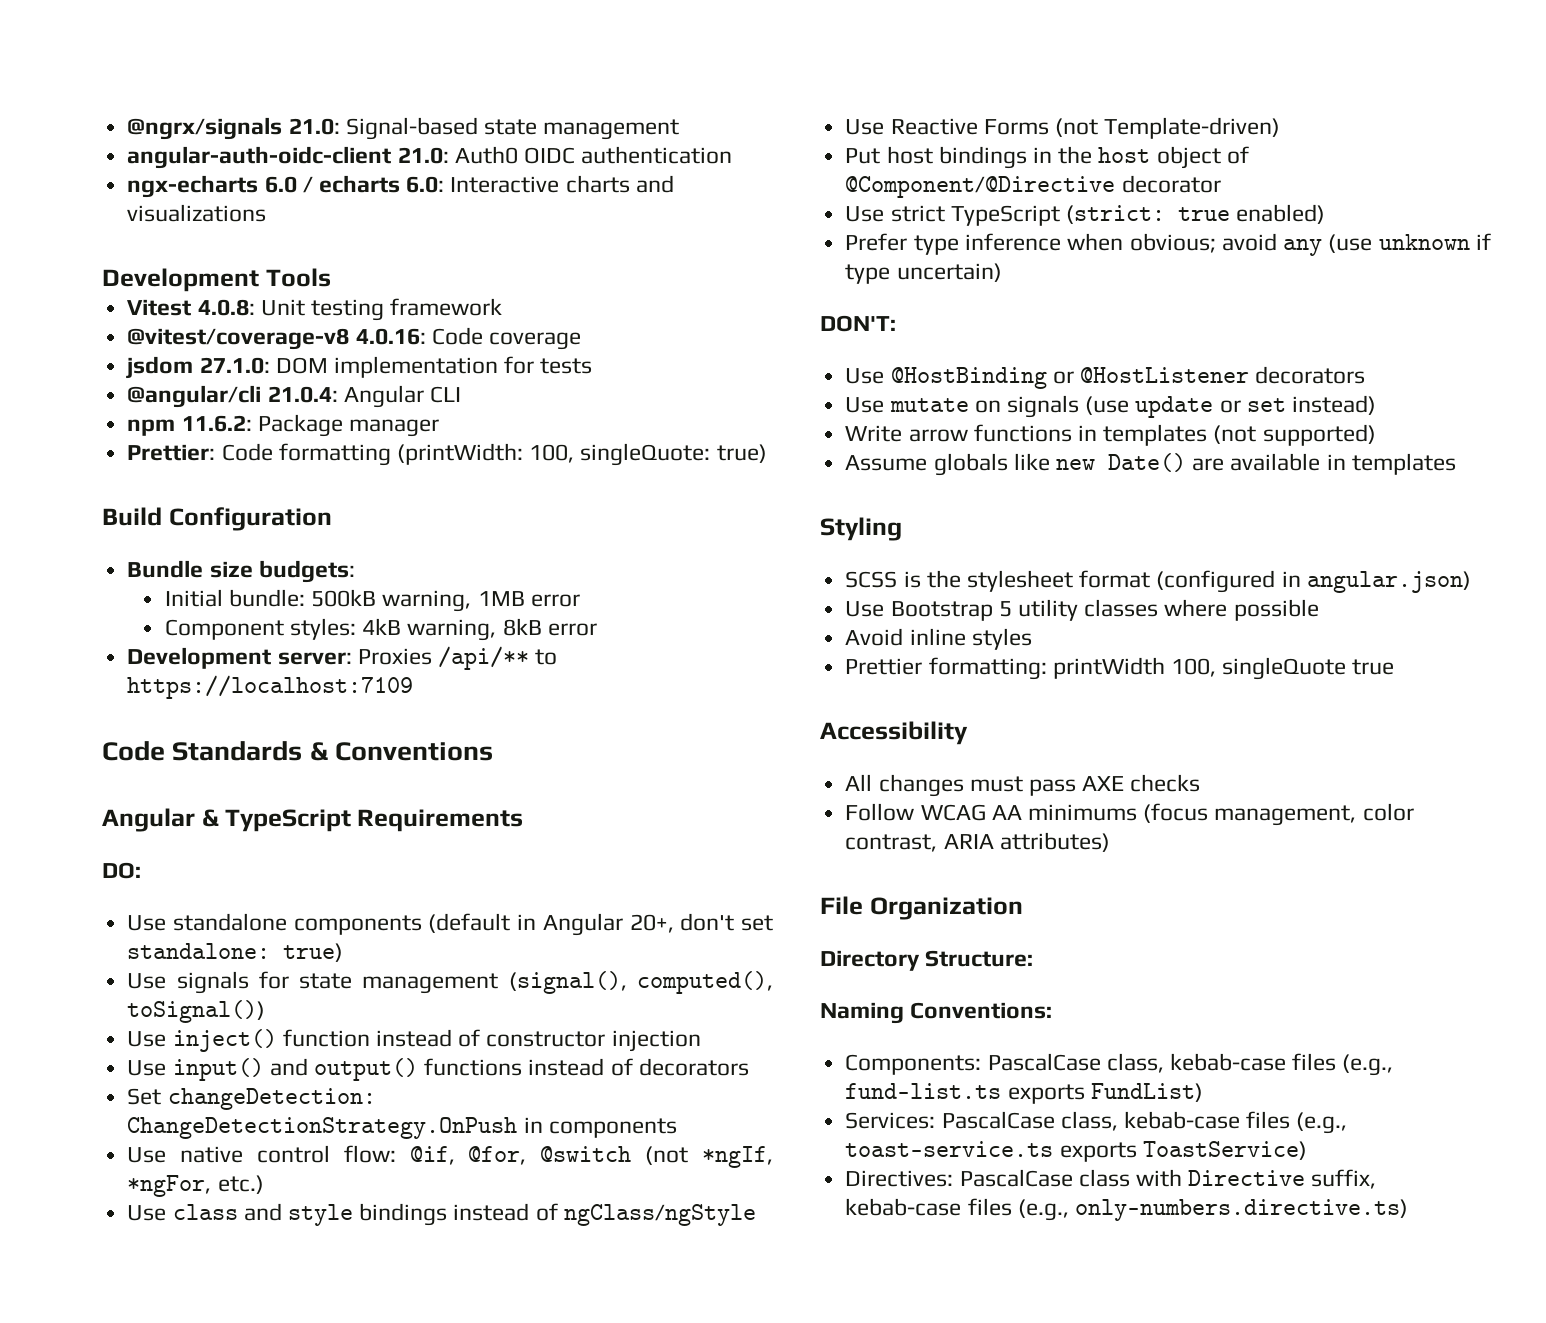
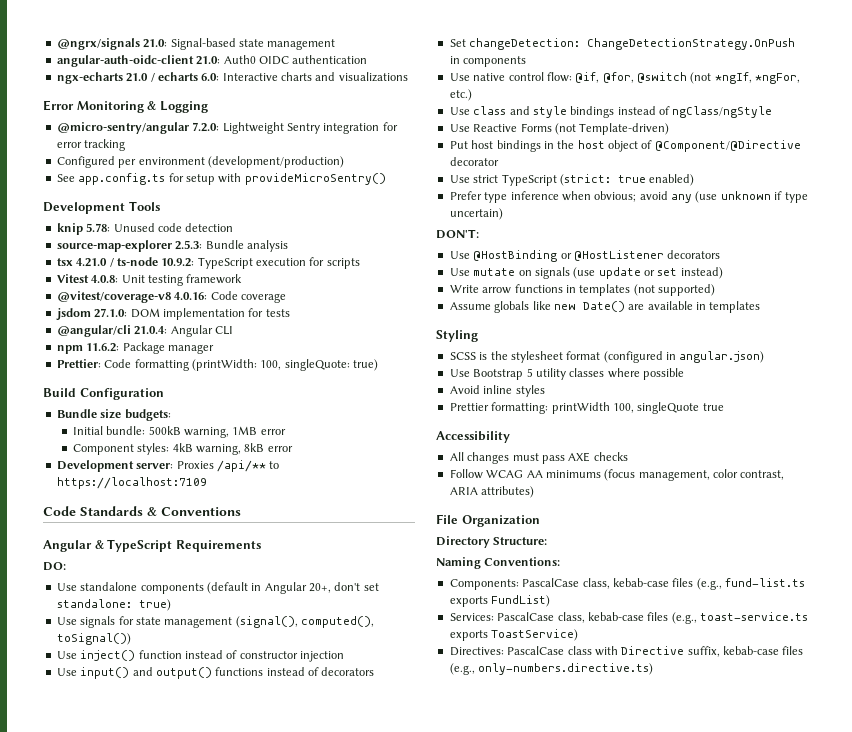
- ngx-echarts 6.0 / echarts 6.0: Interactive charts and visualizations
+ ngx-echarts 21.0 / echarts 6.0: Interactive charts and visualizations
+ Error Monitoring & Logging
+ @micro-sentry/angular 7.2.0: Lightweight Sentry integration for error tracking
+ Configured per environment (development/production)
+ See app.config.ts for setup with provideMicroSentry()
  Development Tools
+ knip 5.78: Unused code detection
+ source-map-explorer 2.5.3: Bundle analysis
+ tsx 4.21.0 / ts-node 10.9.2: TypeScript execution for scripts

